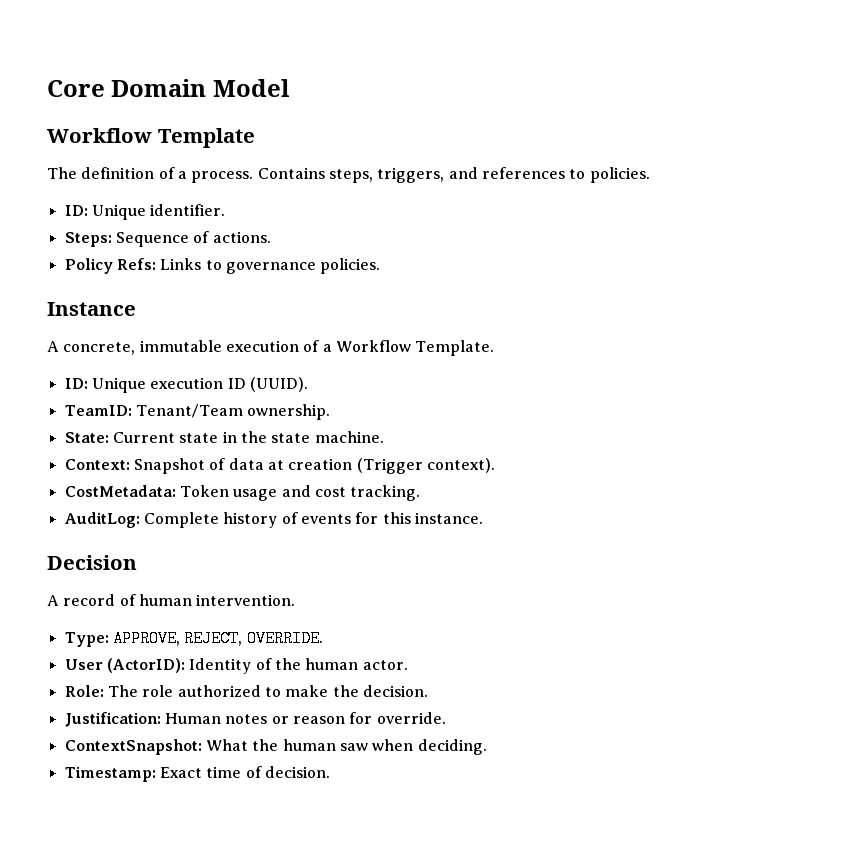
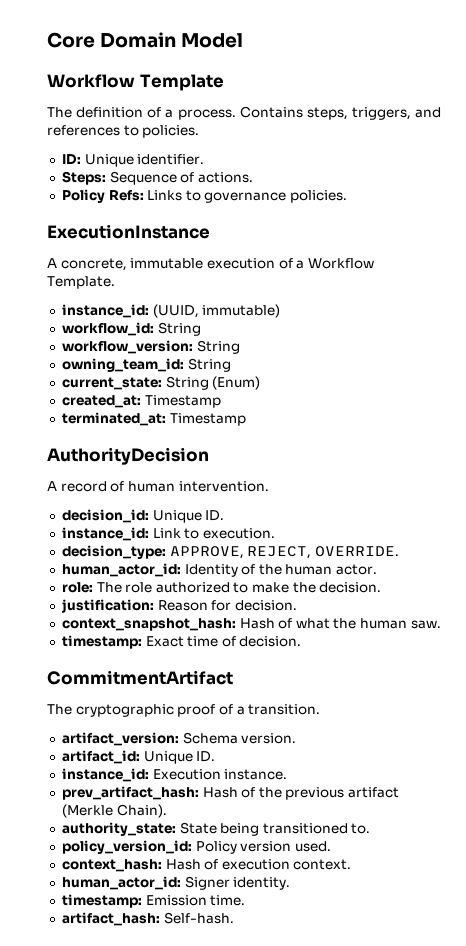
- Instance
+ ExecutionInstance
- ID: Unique execution ID (UUID).
- TeamID: Tenant/Team ownership.
- State: Current state in the state machine.
- Context: Snapshot of data at creation (Trigger context).
- CostMetadata: Token usage and cost tracking.
- AuditLog: Complete history of events for this instance.
- Decision
+ instance_id: (UUID, immutable)
+ workflow_id: String
+ workflow_version: String
+ owning_team_id: String
+ current_state: String (Enum)
+ created_at: Timestamp
+ terminated_at: Timestamp
+ AuthorityDecision
- Type: APPROVE, REJECT, OVERRIDE.
+ decision_id: Unique ID.
+ instance_id: Link to execution.
+ decision_type: APPROVE, REJECT, OVERRIDE.
- User (ActorID): Identity of the human actor.
+ human_actor_id: Identity of the human actor.
- Role: The role authorized to make the decision.
+ role: The role authorized to make the decision.
- Justification: Human notes or reason for override.
- ContextSnapshot: What the human saw when deciding.
- Timestamp: Exact time of decision.
+ justification: Reason for decision.
+ context_snapshot_hash: Hash of what the human saw.
+ timestamp: Exact time of decision.
+ CommitmentArtifact
+ The cryptographic proof of a transition.
+ artifact_version: Schema version.
+ artifact_id: Unique ID.
+ instance_id: Execution instance.
+ prev_artifact_hash: Hash of the previous artifact (Merkle Chain).
+ authority_state: State being transitioned to.
+ policy_version_id: Policy version used.
+ context_hash: Hash of execution context.
+ human_actor_id: Signer identity.
+ timestamp: Emission time.
+ artifact_hash: Self-hash.

